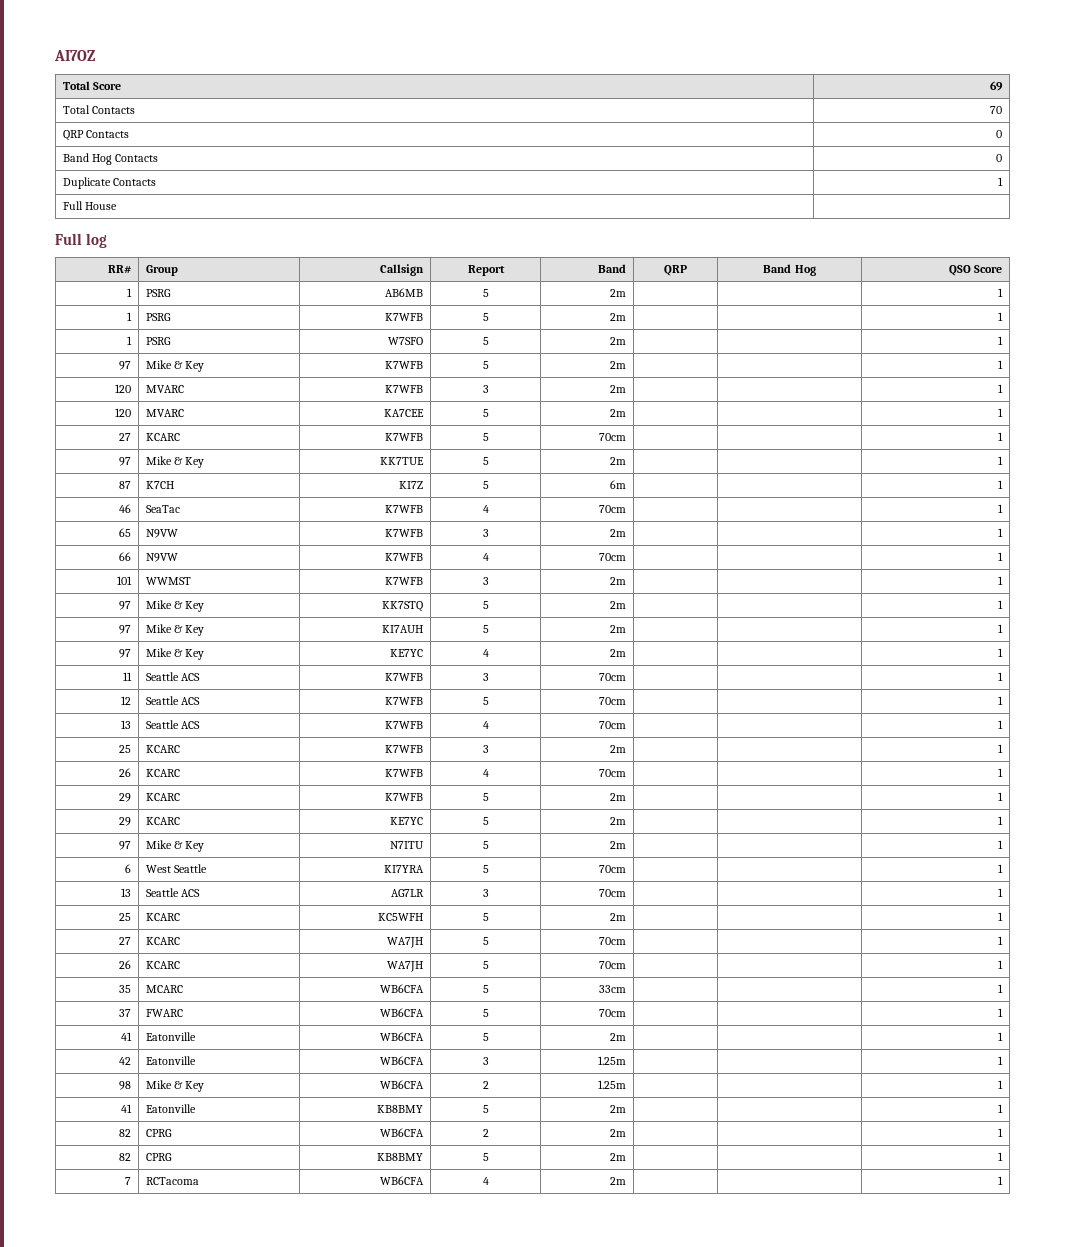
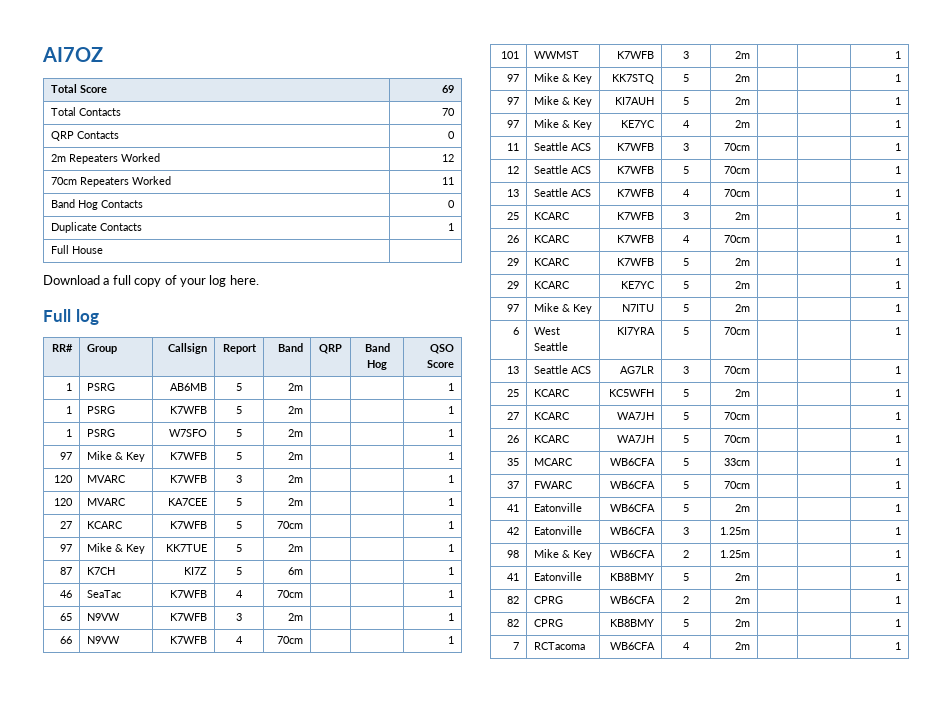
+ 2m Repeaters Worked | 12
+ 70cm Repeaters Worked | 11
+ Download a full copy of your log here.

